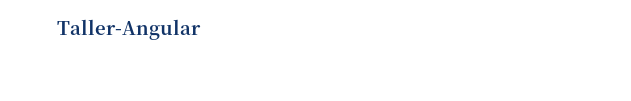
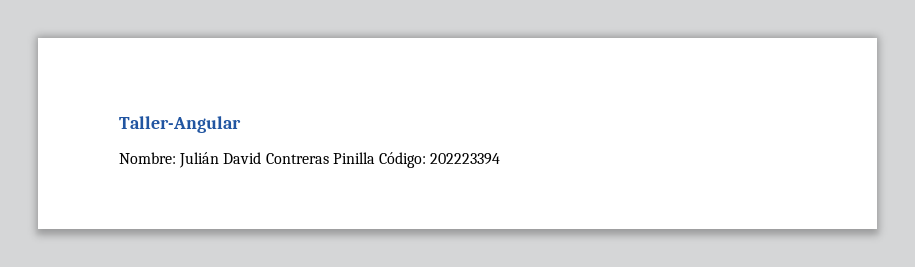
+ Nombre: Julián David Contreras Pinilla Código: 202223394

